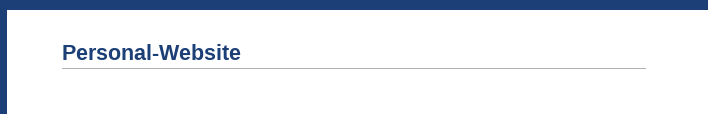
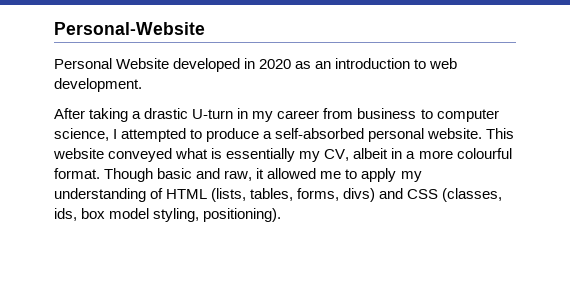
+ Personal Website developed in 2020 as an introduction to web development.
+ After taking a drastic U-turn in my career from business to computer science, I attempted to produce a self-absorbed personal website. This website conveyed what is essentially my CV, albeit in a more colourful format. Though basic and raw, it allowed me to apply my understanding of HTML (lists, tables, forms, divs) and CSS (classes, ids, box model styling, positioning).

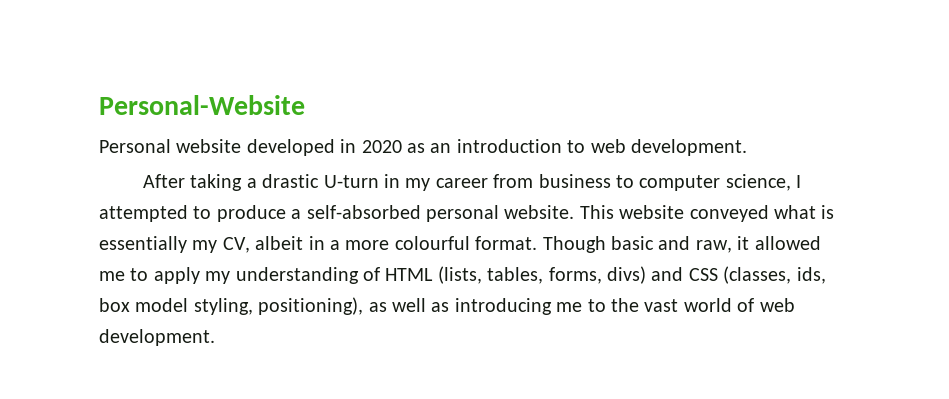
- Personal Website developed in 2020 as an introduction to web development.
+ Personal website developed in 2020 as an introduction to web development.
- Though basic and raw, it allowed me to apply my understanding of HTML (lists, tables, forms, divs) and CSS (classes, ids, box model styling, positioning).
+ Though basic and raw, it allowed me to apply my understanding of HTML (lists, tables, forms, divs) and CSS (classes, ids, box model styling, positioning), as well as introducing me to the vast world of web development.

